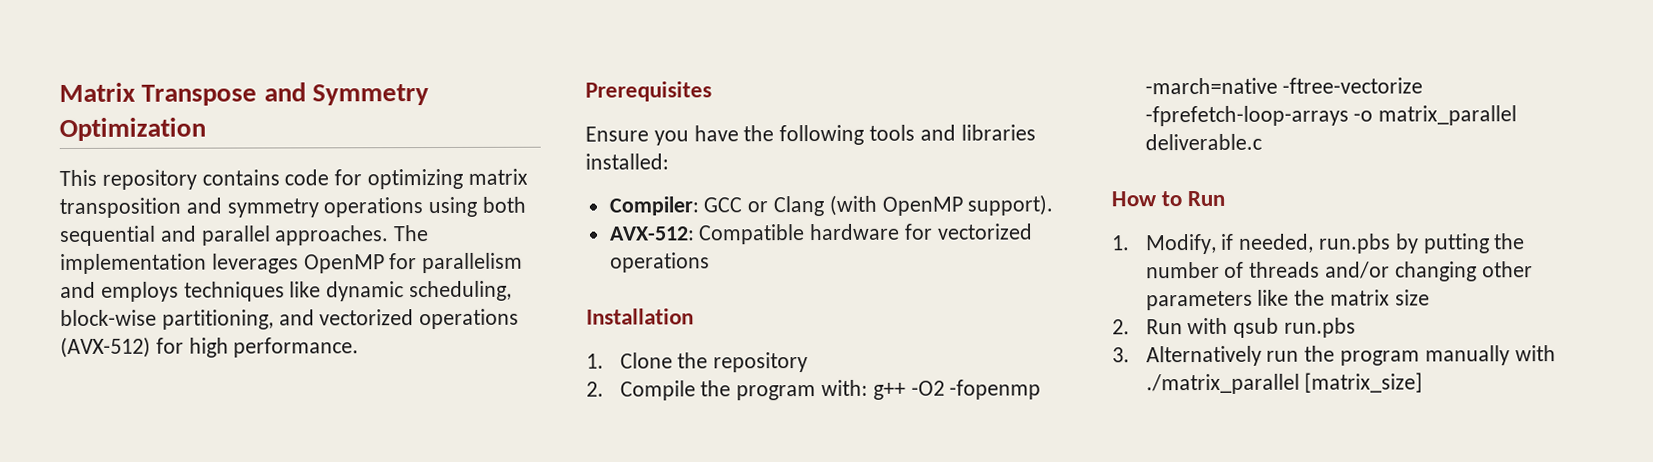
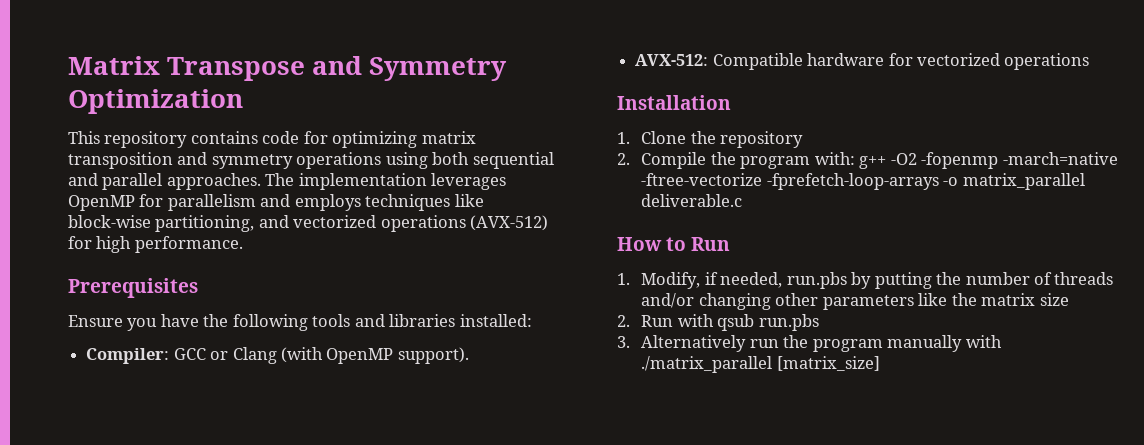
- The implementation leverages OpenMP for parallelism and employs techniques like dynamic scheduling, block-wise partitioning, and vectorized operations (AVX-512) for high performance.
+ The implementation leverages OpenMP for parallelism and employs techniques like block-wise partitioning, and vectorized operations (AVX-512) for high performance.

